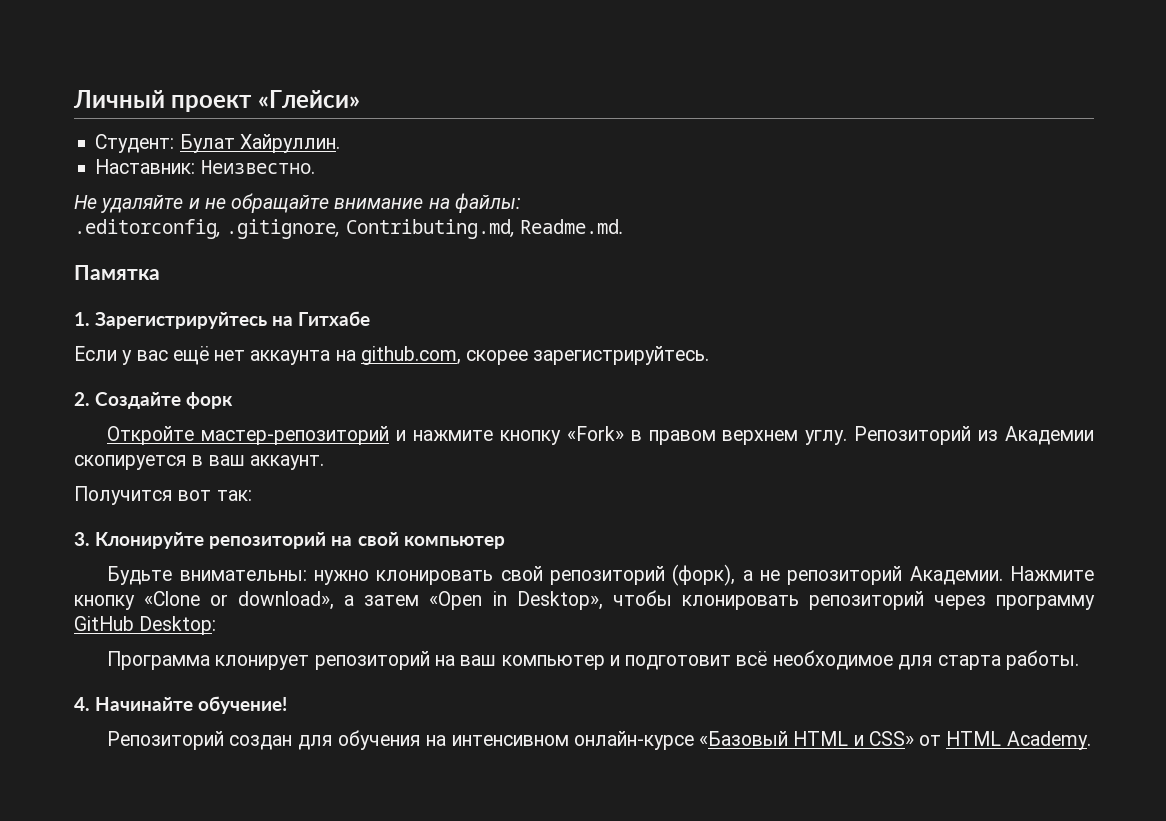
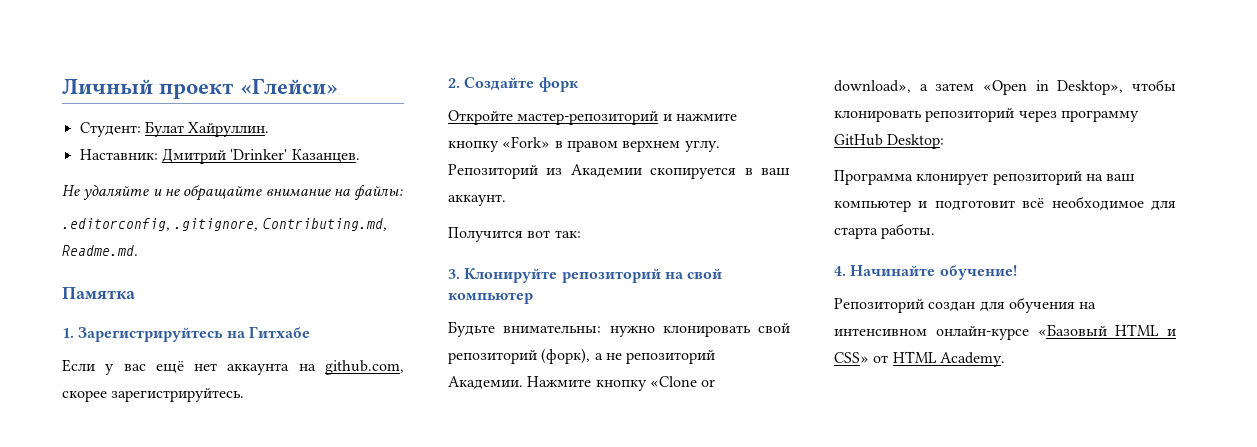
- Наставник: Неизвестно.
+ Наставник: Дмитрий 'Drinker' Казанцев.

